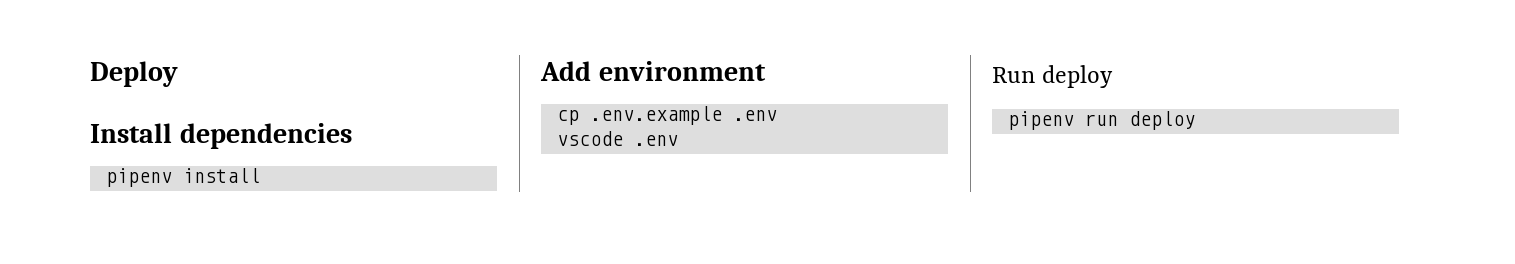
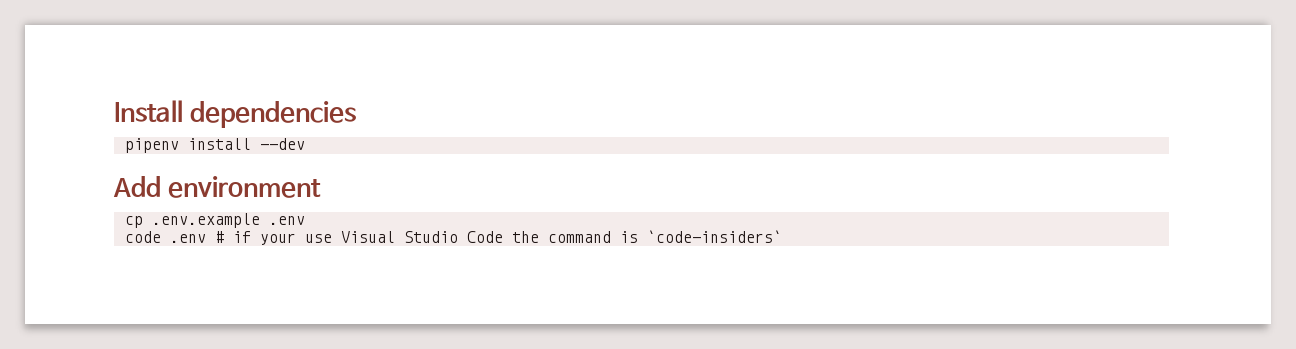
- Deploy
- pipenv install
+ pipenv install --dev
- vscode .env
- Run deploy
- pipenv run deploy
+ code .env # if your use Visual Studio Code the command is `code-insiders`

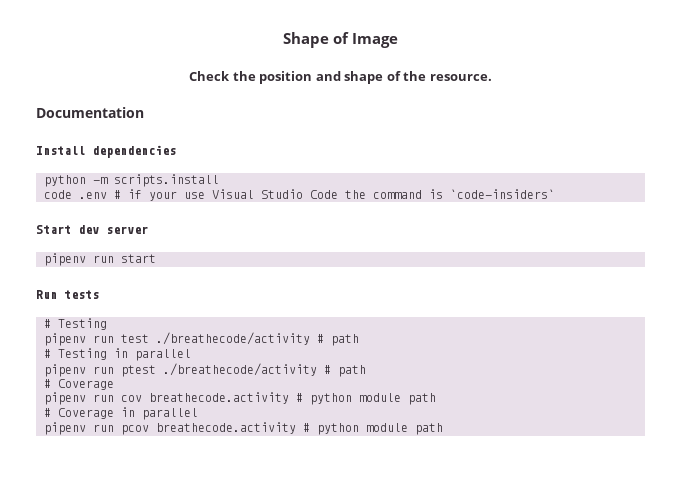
+ Shape of Image
+ Check the position and shape of the resource.
+ Documentation
  Install dependencies
- pipenv install --dev
- Add environment
- cp .env.example .env
+ python -m scripts.install
+ Start dev server
+ pipenv run start
+ Run tests
+ # Testing
+ pipenv run test ./breathecode/activity # path
+ # Testing in parallel
+ pipenv run ptest ./breathecode/activity # path
+ # Coverage
+ pipenv run cov breathecode.activity # python module path
+ # Coverage in parallel
+ pipenv run pcov breathecode.activity # python module path

